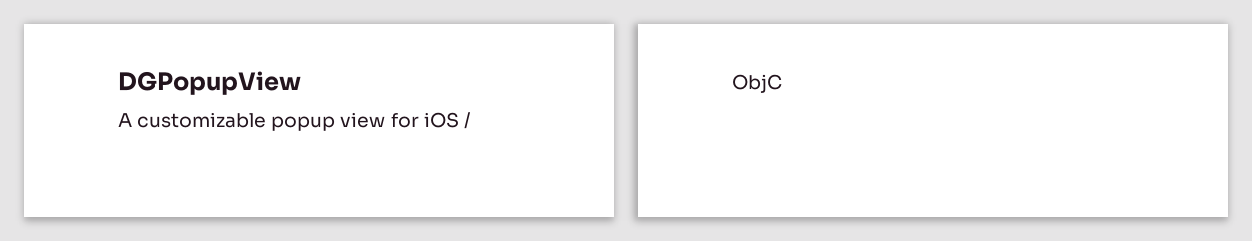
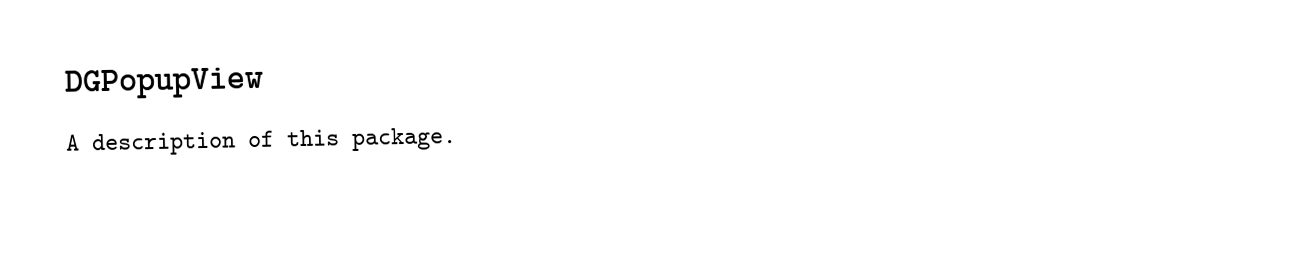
- A customizable popup view for iOS / ObjC
+ A description of this package.

